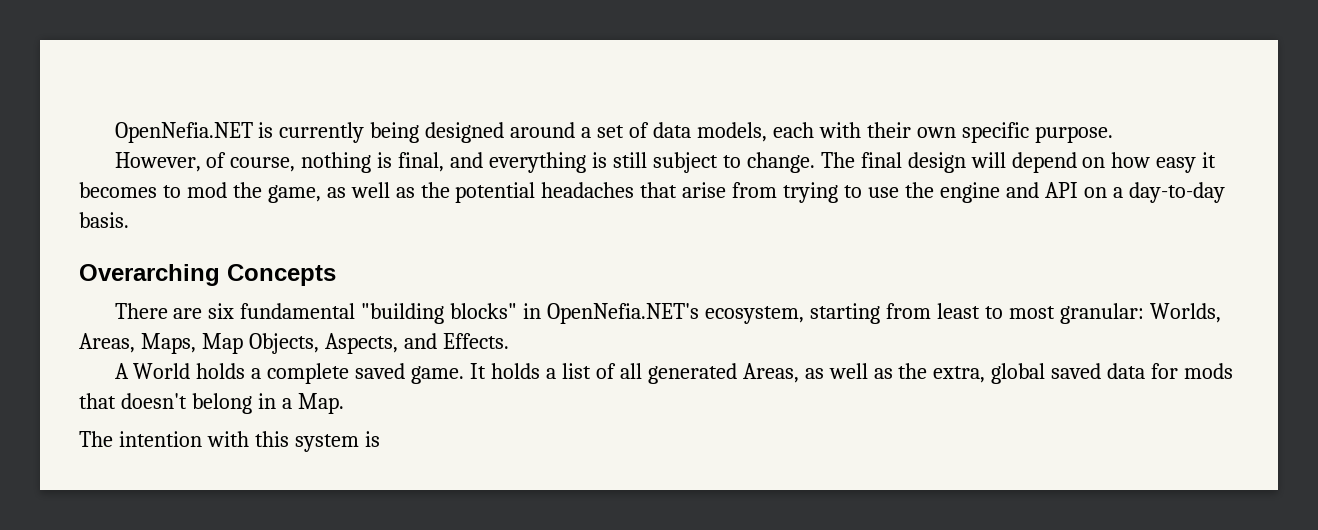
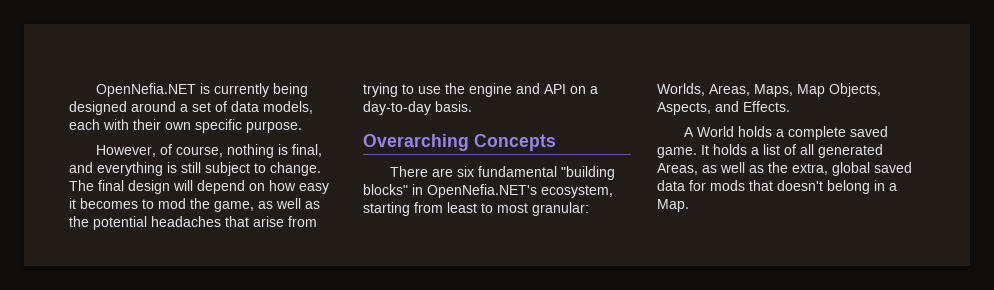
- The intention with this system is

